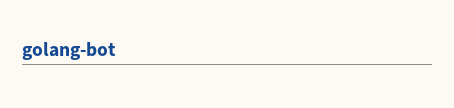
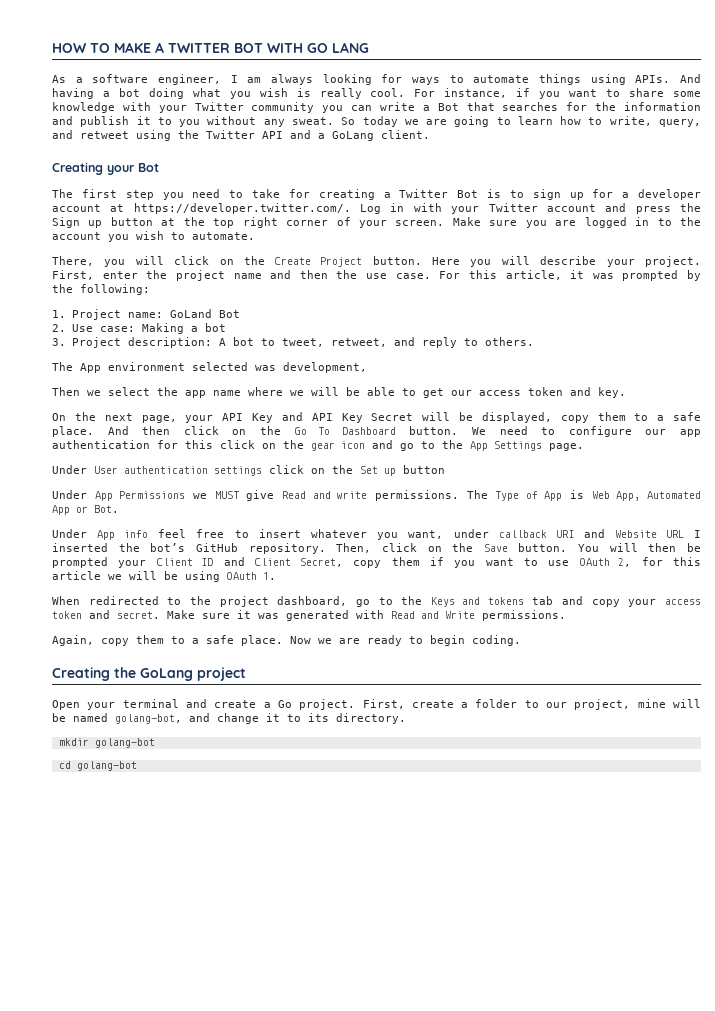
- golang-bot
+ HOW TO MAKE A TWITTER BOT WITH GO LANG
+ As a software engineer, I am always looking for ways to automate things using APIs. And having a bot doing what you wish is really cool. For instance, if you want to share some knowledge with your Twitter community you can write a Bot that searches for the information and publish it to you without any sweat. So today we are going to learn how to write, query, and retweet using the Twitter API and a GoLang client.
+ Creating your Bot
+ The first step you need to take for creating a Twitter Bot is to sign up for a developer account at https://developer.twitter.com/. Log in with your Twitter account and press the Sign up button at the top right corner of your screen. Make sure you are logged in to the account you wish to automate.
+ There, you will click on the Create Project button. Here you will describe your project. First, enter the project name and then the use case. For this article, it was prompted by the following:
+ 1. Project name: GoLand Bot
+ 2. Use case: Making a bot
+ 3. Project description: A bot to tweet, retweet, and reply to others.
+ The App environment selected was development,
+ Then we select the app name where we will be able to get our access token and key.
+ On the next page, your API Key and API Key Secret will be displayed, copy them to a safe place. And then click on the Go To Dashboard button. We need to configure our app authentication for this click on the gear icon and go to the App Settings page.
+ Under User authentication settings click on the Set up button
+ Under App Permissions we MUST give Read and write permissions. The Type of App is Web App, Automated App or Bot.
+ Under App info feel free to insert whatever you want, under callback URI and Website URL I inserted the bot’s GitHub repository. Then, click on the Save button. You will then be prompted your Client ID and Client Secret, copy them if you want to use OAuth 2, for this article we will be using OAuth 1.
+ When redirected to the project dashboard, go to the Keys and tokens tab and copy your access token and secret. Make sure it was generated with Read and Write permissions.
+ Again, copy them to a safe place. Now we are ready to begin coding.
+ Creating the GoLang project
+ Open your terminal and create a Go project. First, create a folder to our project, mine will be named golang-bot, and change it to its directory.
+ mkdir golang-bot
+ cd golang-bot

